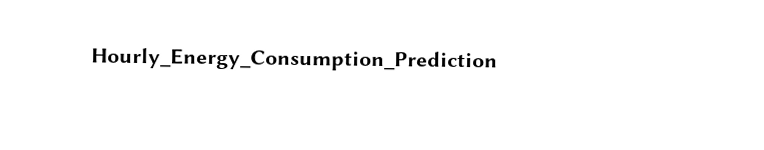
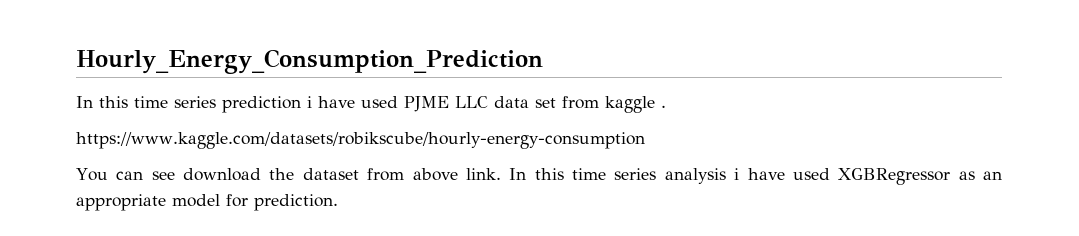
+ In this time series prediction i have used PJME LLC data set from kaggle .
+ https://www.kaggle.com/datasets/robikscube/hourly-energy-consumption
+ You can see download the dataset from above link. In this time series analysis i have used XGBRegressor as an appropriate model for prediction.

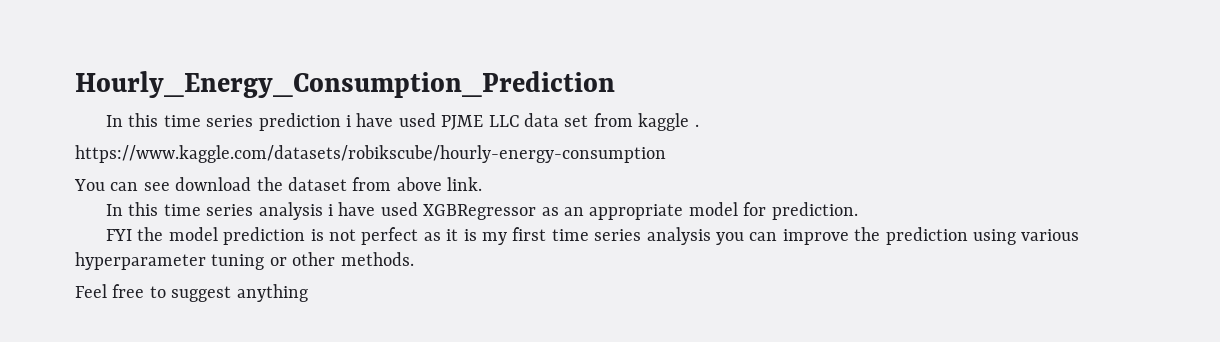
- You can see download the dataset from above link. In this time series analysis i have used XGBRegressor as an appropriate model for prediction.
+ You can see download the dataset from above link.
+ In this time series analysis i have used XGBRegressor as an appropriate model for prediction.
+ FYI the model prediction is not perfect as it is my first time series analysis you can improve the prediction using various hyperparameter tuning or other methods.
+ Feel free to suggest anything

